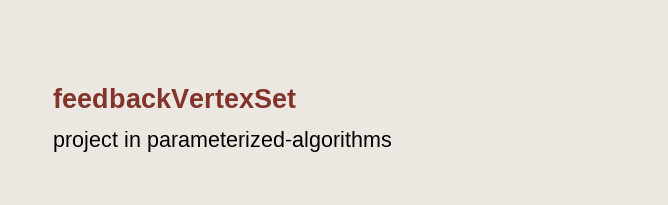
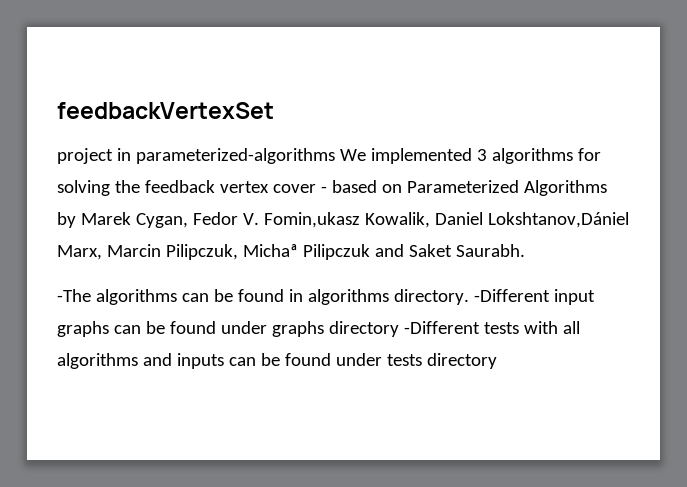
- project in parameterized-algorithms
+ project in parameterized-algorithms We implemented 3 algorithms for solving the feedback vertex cover - based on Parameterized Algorithms by Marek Cygan, Fedor V. Fomin,ukasz Kowalik, Daniel Lokshtanov,Dániel Marx, Marcin Pilipczuk, Michaª Pilipczuk and Saket Saurabh.
+ -The algorithms can be found in algorithms directory. -Different input graphs can be found under graphs directory -Different tests with all algorithms and inputs can be found under tests directory

